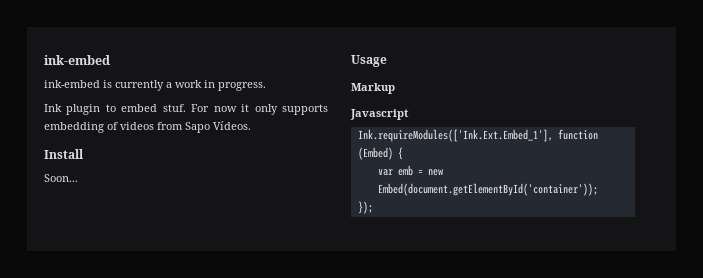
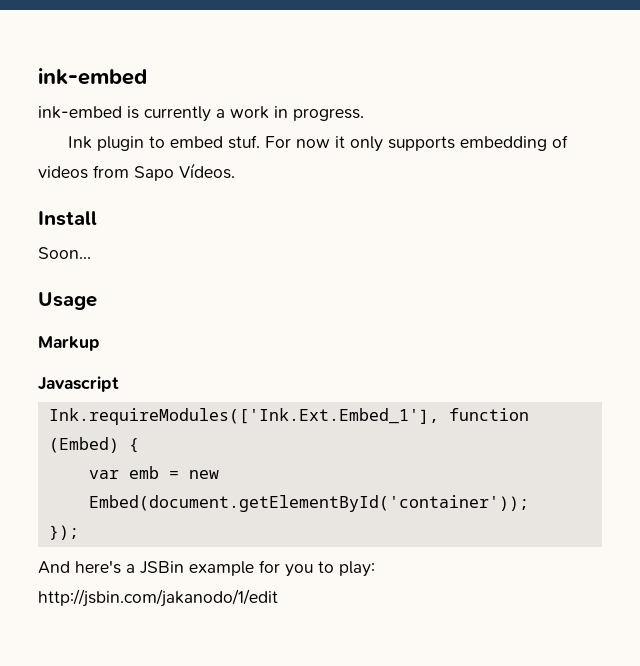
+ And here's a JSBin example for you to play: http://jsbin.com/jakanodo/1/edit

